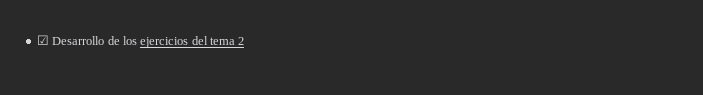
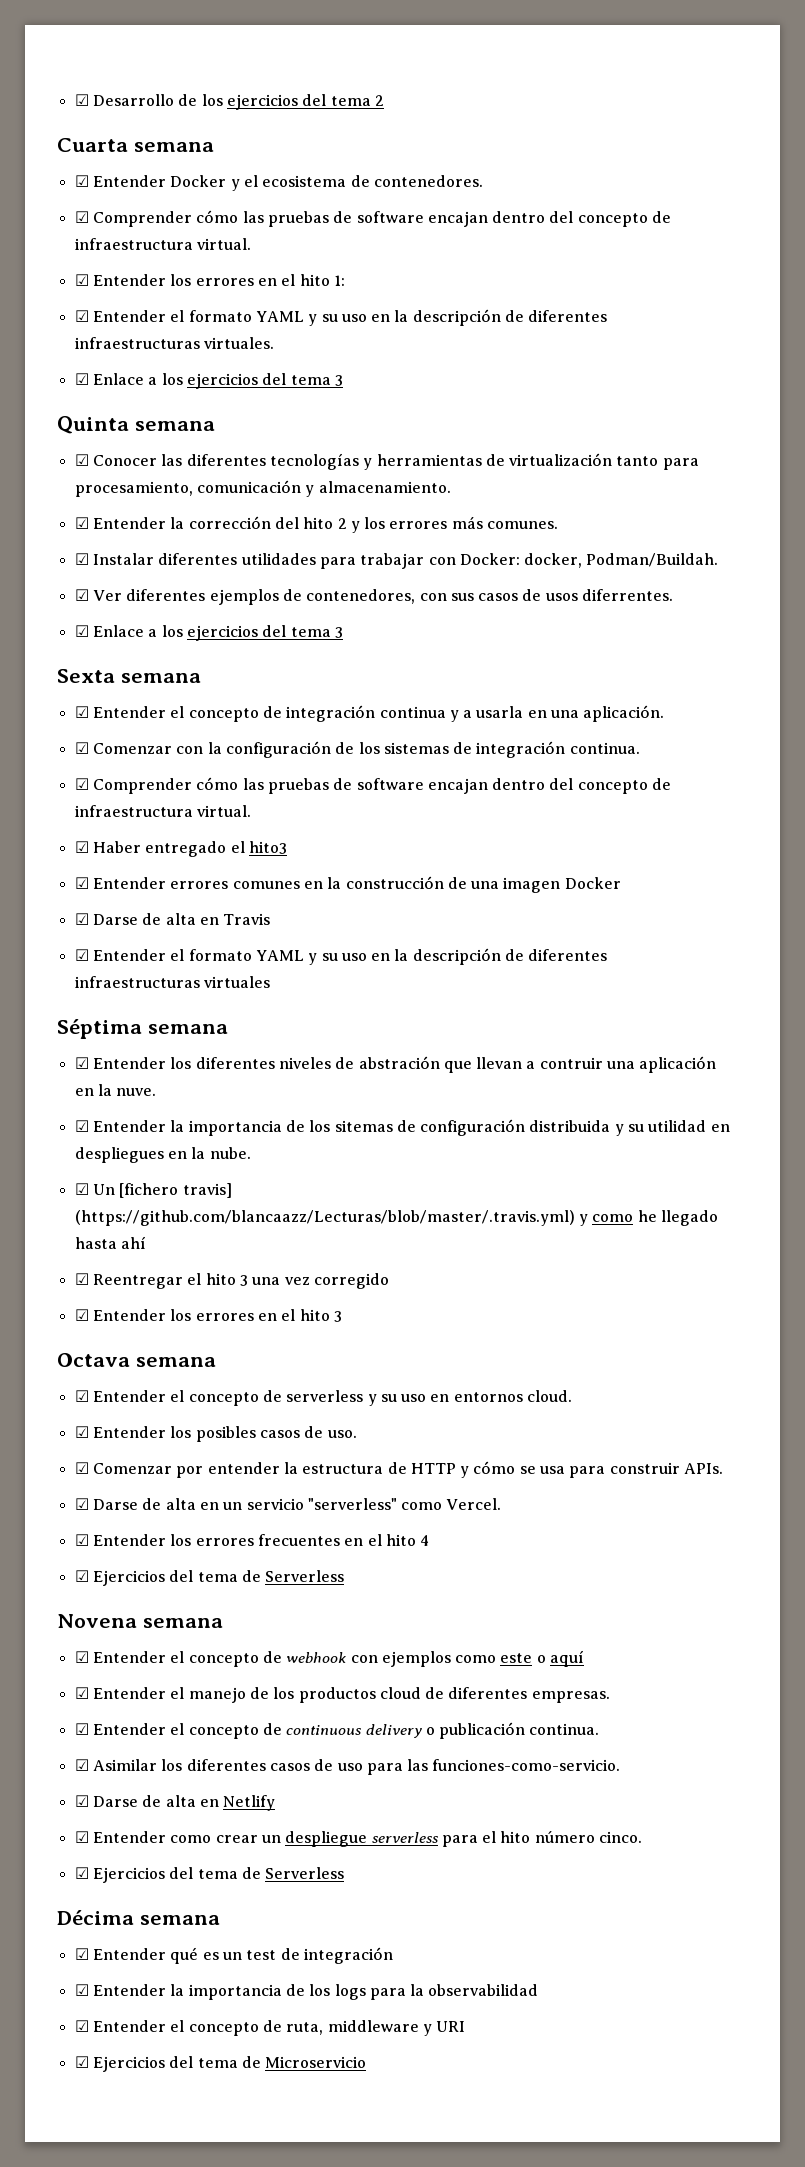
+ Cuarta semana
+ ☑ Entender Docker y el ecosistema de contenedores.
+ ☑ Comprender cómo las pruebas de software encajan dentro del concepto de infraestructura virtual.
+ ☑ Entender los errores en el hito 1:
+ ☑ Entender el formato YAML y su uso en la descripción de diferentes infraestructuras virtuales.
+ ☑ Enlace a los ejercicios del tema 3
+ Quinta semana
+ ☑ Conocer las diferentes tecnologías y herramientas de virtualización tanto para procesamiento, comunicación y almacenamiento.
+ ☑ Entender la corrección del hito 2 y los errores más comunes.
+ ☑ Instalar diferentes utilidades para trabajar con Docker: docker, Podman/Buildah.
+ ☑ Ver diferentes ejemplos de contenedores, con sus casos de usos diferrentes.
+ ☑ Enlace a los ejercicios del tema 3
+ Sexta semana
+ ☑ Entender el concepto de integración continua y a usarla en una aplicación.
+ ☑ Comenzar con la configuración de los sistemas de integración continua.
+ ☑ Comprender cómo las pruebas de software encajan dentro del concepto de infraestructura virtual.
+ ☑ Haber entregado el hito3
+ ☑ Entender errores comunes en la construcción de una imagen Docker
+ ☑ Darse de alta en Travis
+ ☑ Entender el formato YAML y su uso en la descripción de diferentes infraestructuras virtuales
+ Séptima semana
+ ☑ Entender los diferentes niveles de abstración que llevan a contruir una aplicación en la nuve.
+ ☑ Entender la importancia de los sitemas de configuración distribuida y su utilidad en despliegues en la nube.
+ ☑ Un [fichero travis] (https://github.com/blancaazz/Lecturas/blob/master/.travis.yml) y como he llegado hasta ahí
+ ☑ Reentregar el hito 3 una vez corregido
+ ☑ Entender los errores en el hito 3
+ Octava semana
+ ☑ Entender el concepto de serverless y su uso en entornos cloud.
+ ☑ Entender los posibles casos de uso.
+ ☑ Comenzar por entender la estructura de HTTP y cómo se usa para construir APIs.
+ ☑ Darse de alta en un servicio "serverless" como Vercel.
+ ☑ Entender los errores frecuentes en el hito 4
+ ☑ Ejercicios del tema de Serverless
+ Novena semana
+ ☑ Entender el concepto de webhook con ejemplos como este o aquí
+ ☑ Entender el manejo de los productos cloud de diferentes empresas.
+ ☑ Entender el concepto de continuous delivery o publicación continua.
+ ☑ Asimilar los diferentes casos de uso para las funciones-como-servicio.
+ ☑ Darse de alta en Netlify
+ ☑ Entender como crear un despliegue serverless para el hito número cinco.
+ ☑ Ejercicios del tema de Serverless
+ Décima semana
+ ☑ Entender qué es un test de integración
+ ☑ Entender la importancia de los logs para la observabilidad
+ ☑ Entender el concepto de ruta, middleware y URI
+ ☑ Ejercicios del tema de Microservicio

